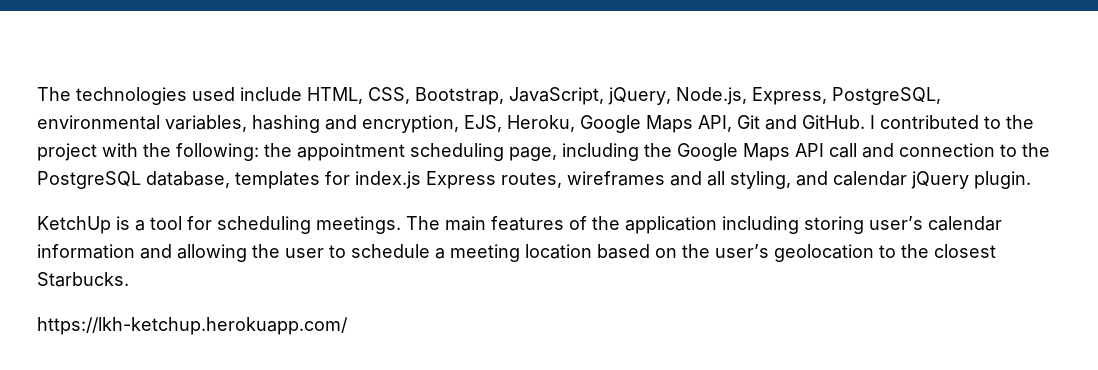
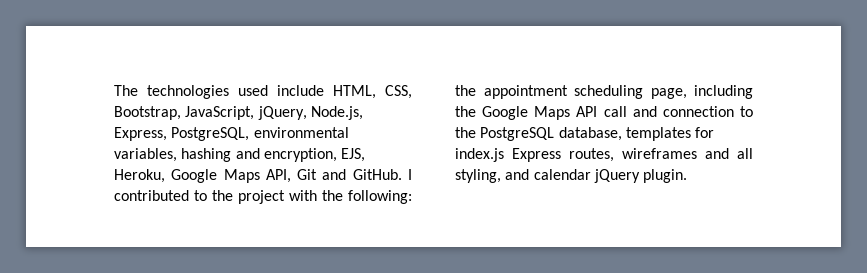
- KetchUp is a tool for scheduling meetings. The main features of the application including storing user’s calendar information and allowing the user to schedule a meeting location based on the user’s geolocation to the closest Starbucks.
- https://lkh-ketchup.herokuapp.com/

